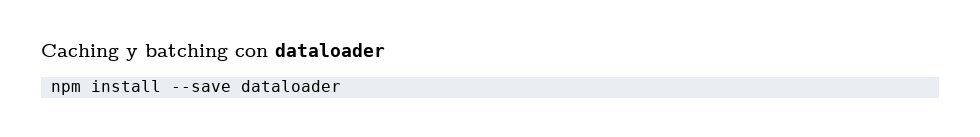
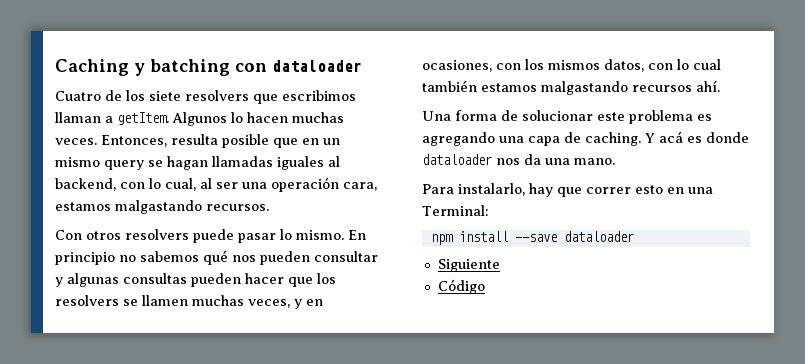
+ Cuatro de los siete resolvers que escribimos llaman a getItem. Algunos lo hacen muchas veces. Entonces, resulta posible que en un mismo query se hagan llamadas iguales al backend, con lo cual, al ser una operación cara, estamos malgastando recursos.
+ Con otros resolvers puede pasar lo mismo. En principio no sabemos qué nos pueden consultar y algunas consultas pueden hacer que los resolvers se llamen muchas veces, y en ocasiones, con los mismos datos, con lo cual también estamos malgastando recursos ahí.
+ Una forma de solucionar este problema es agregando una capa de caching. Y acá es donde dataloader nos da una mano.
+ Para instalarlo, hay que correr esto en una Terminal:
+ Siguiente
+ Código

